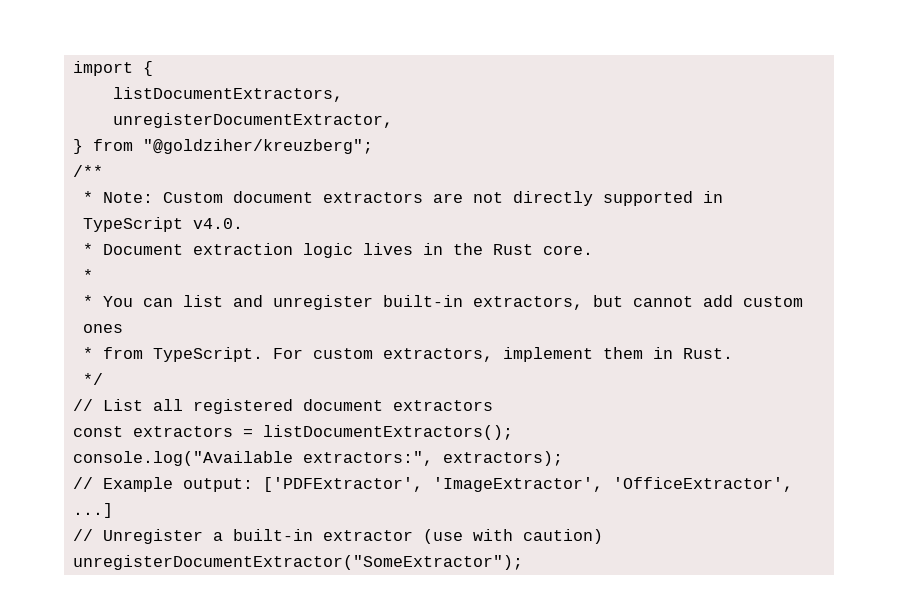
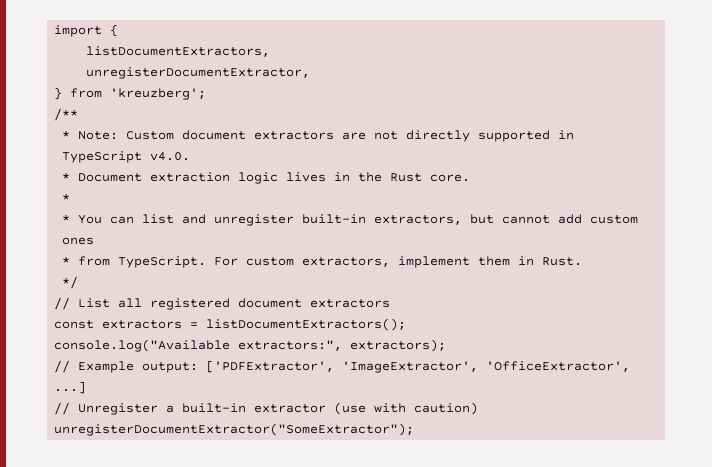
- } from "@goldziher/kreuzberg";
+ } from 'kreuzberg';

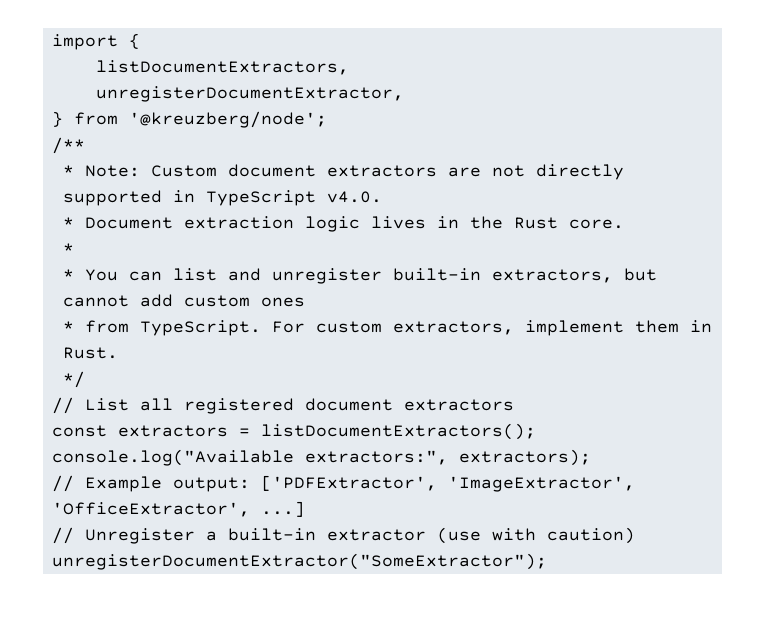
- } from 'kreuzberg';
+ } from '@kreuzberg/node';

